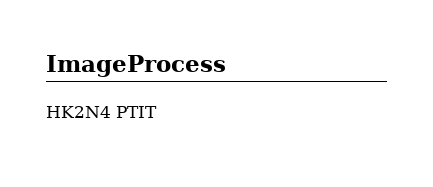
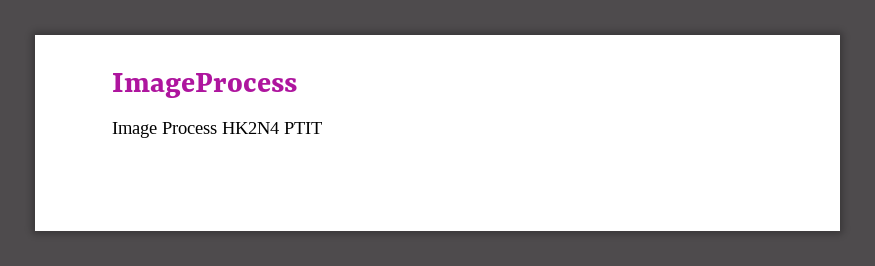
- HK2N4 PTIT
+ Image Process HK2N4 PTIT

